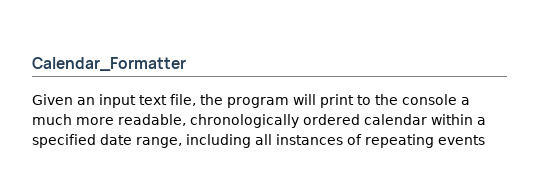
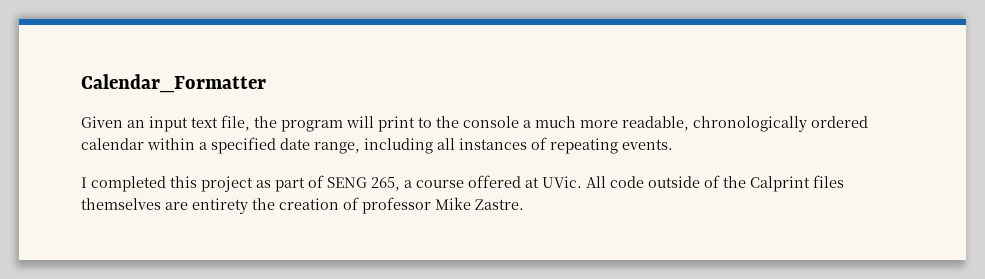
- Given an input text file, the program will print to the console a much more readable, chronologically ordered calendar within a specified date range, including all instances of repeating events
+ Given an input text file, the program will print to the console a much more readable, chronologically ordered calendar within a specified date range, including all instances of repeating events.
+ I completed this project as part of SENG 265, a course offered at UVic. All code outside of the Calprint files themselves are entirety the creation of professor Mike Zastre.

